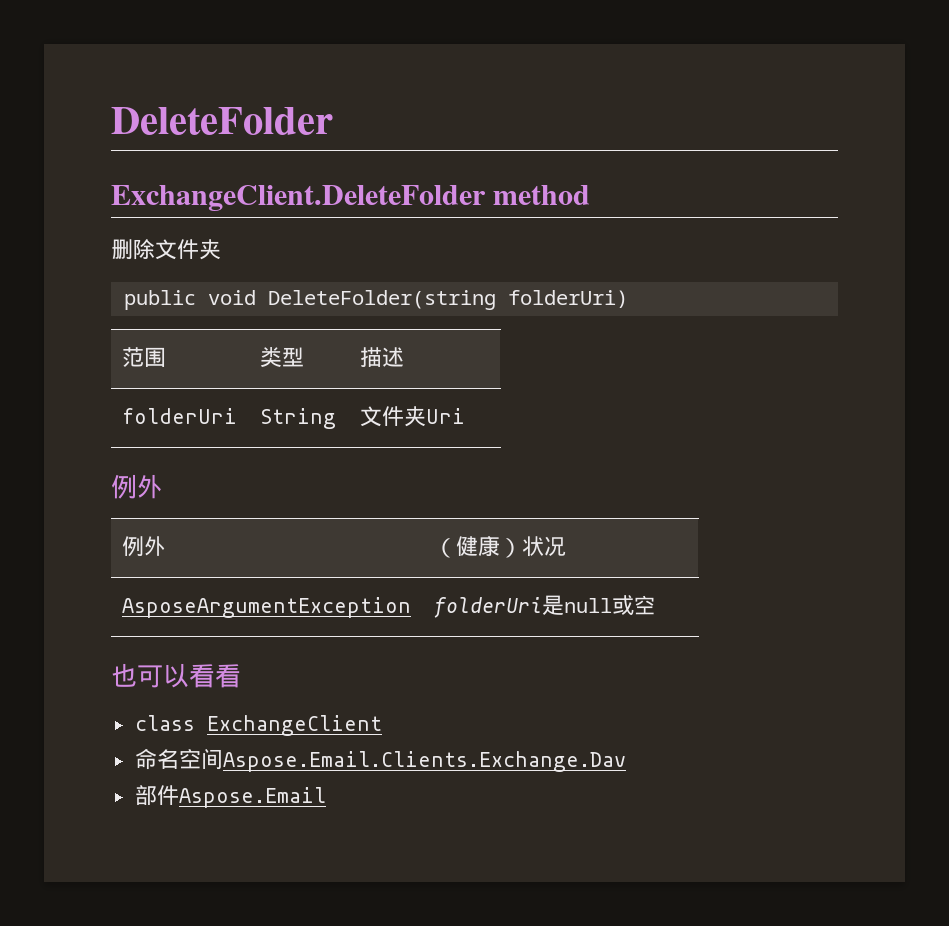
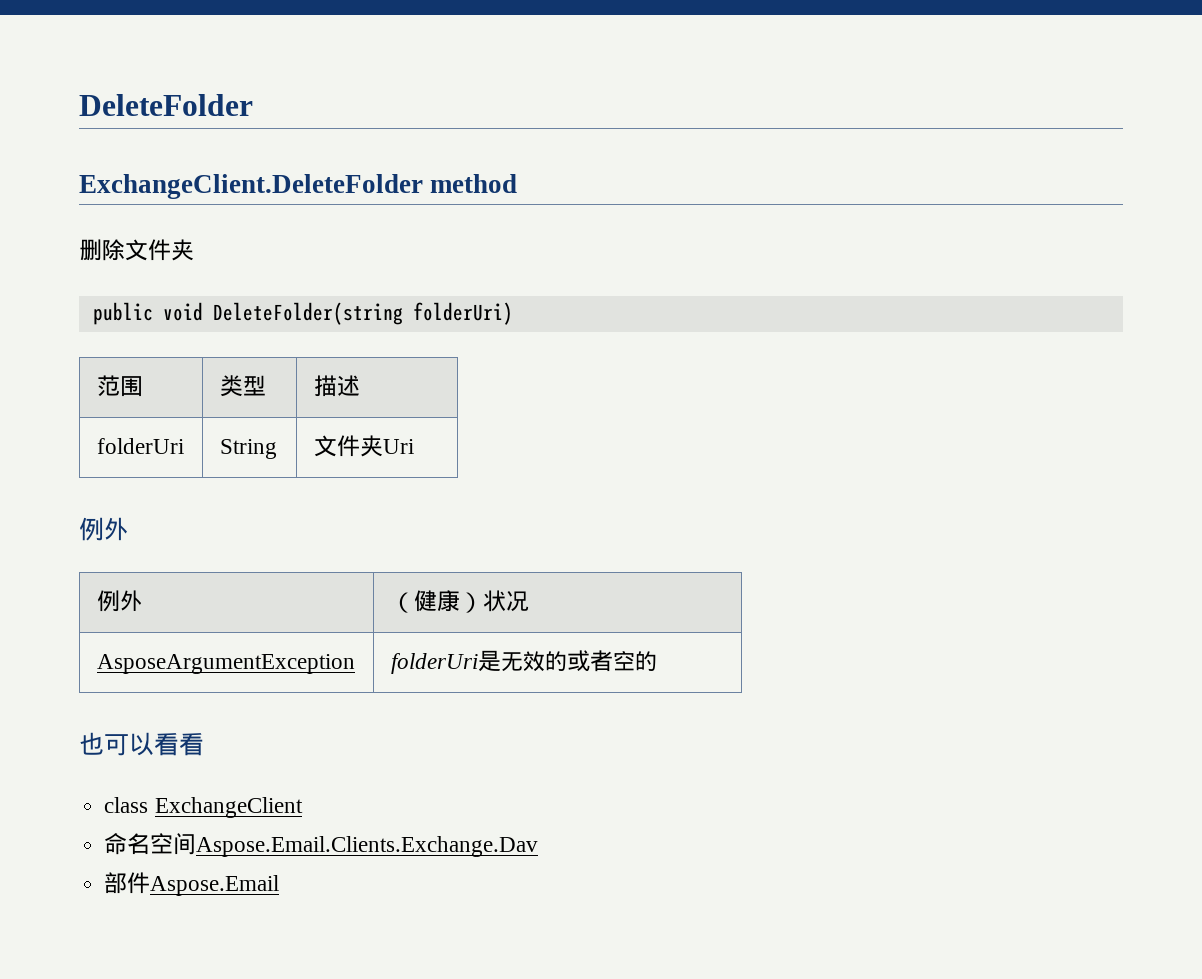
- AsposeArgumentException | folderUri是null或空
+ AsposeArgumentException | folderUri是无效的或者空的

